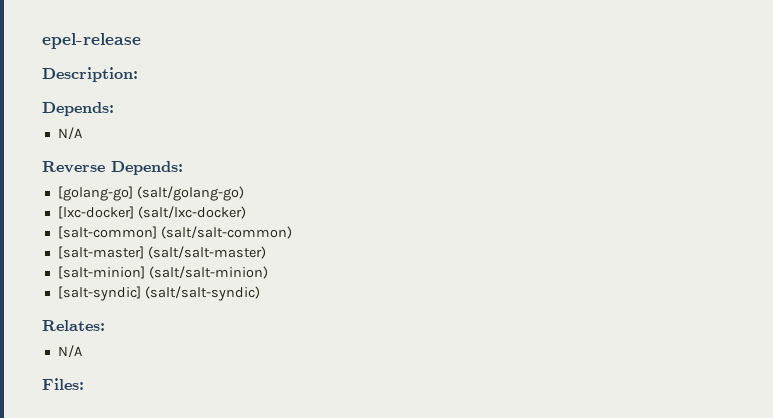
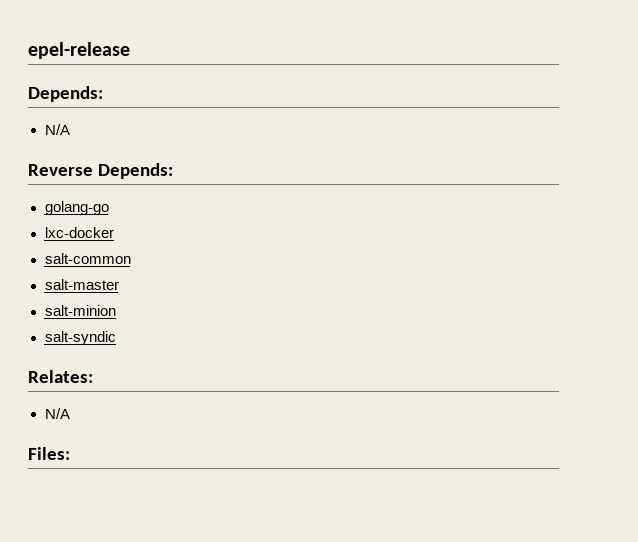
- Description:
- [golang-go] (salt/golang-go)
- [lxc-docker] (salt/lxc-docker)
- [salt-common] (salt/salt-common)
- [salt-master] (salt/salt-master)
- [salt-minion] (salt/salt-minion)
- [salt-syndic] (salt/salt-syndic)
+ golang-go
+ lxc-docker
+ salt-common
+ salt-master
+ salt-minion
+ salt-syndic

